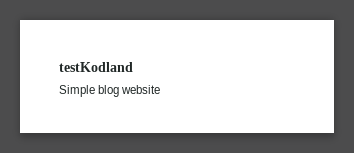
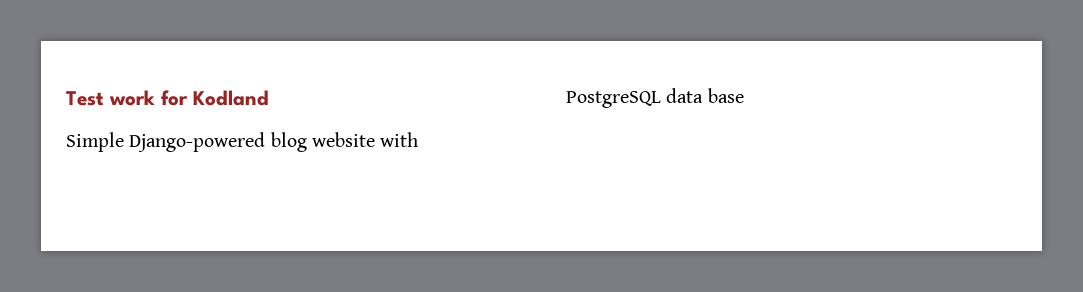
- testKodland
+ Test work for Kodland
- Simple blog website
+ Simple Django-powered blog website with PostgreSQL data base

